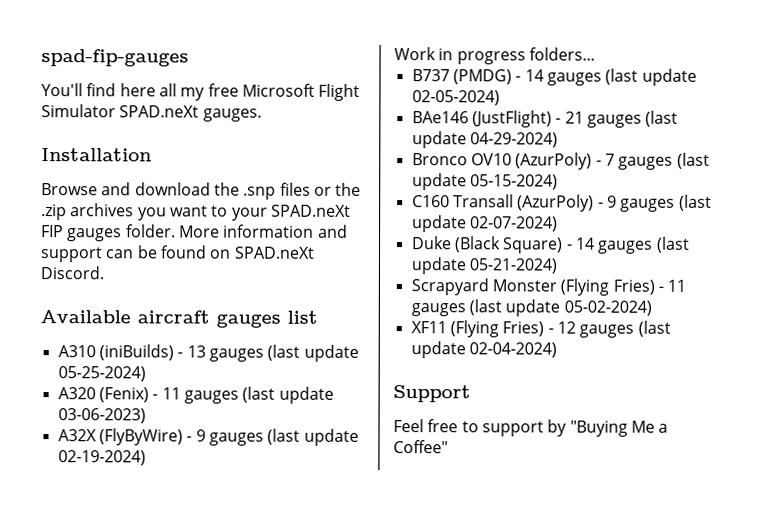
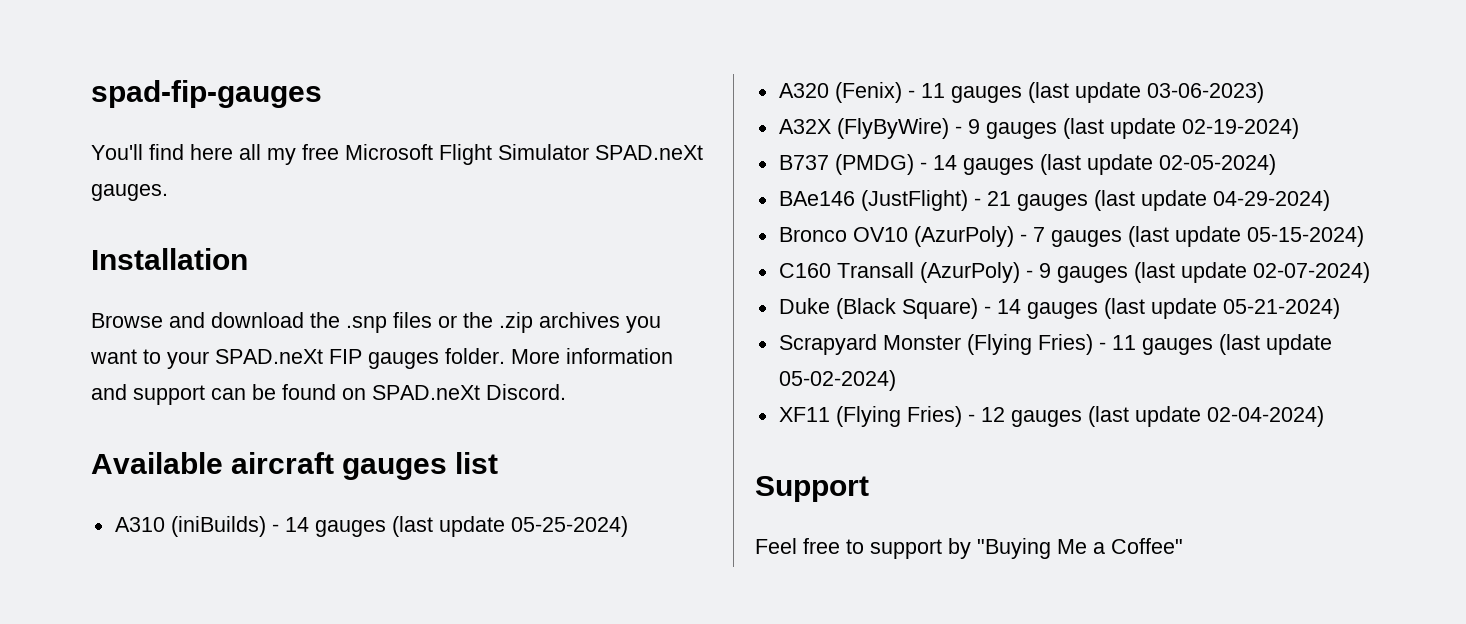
- A310 (iniBuilds) - 13 gauges (last update 05-25-2024)
+ A310 (iniBuilds) - 14 gauges (last update 05-25-2024)
- Work in progress folders...

